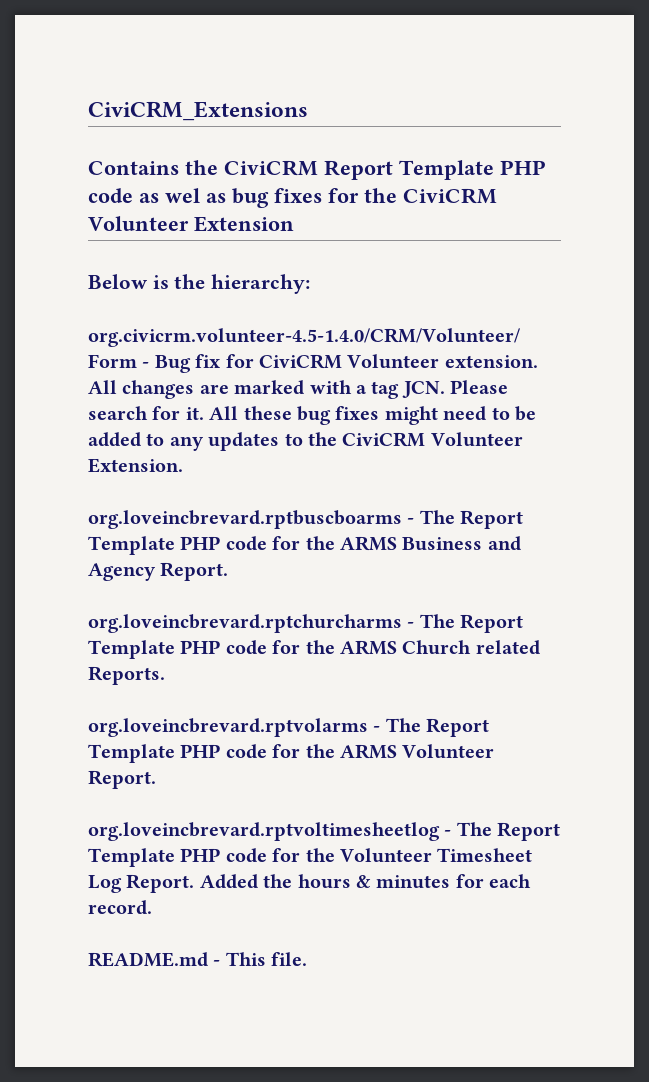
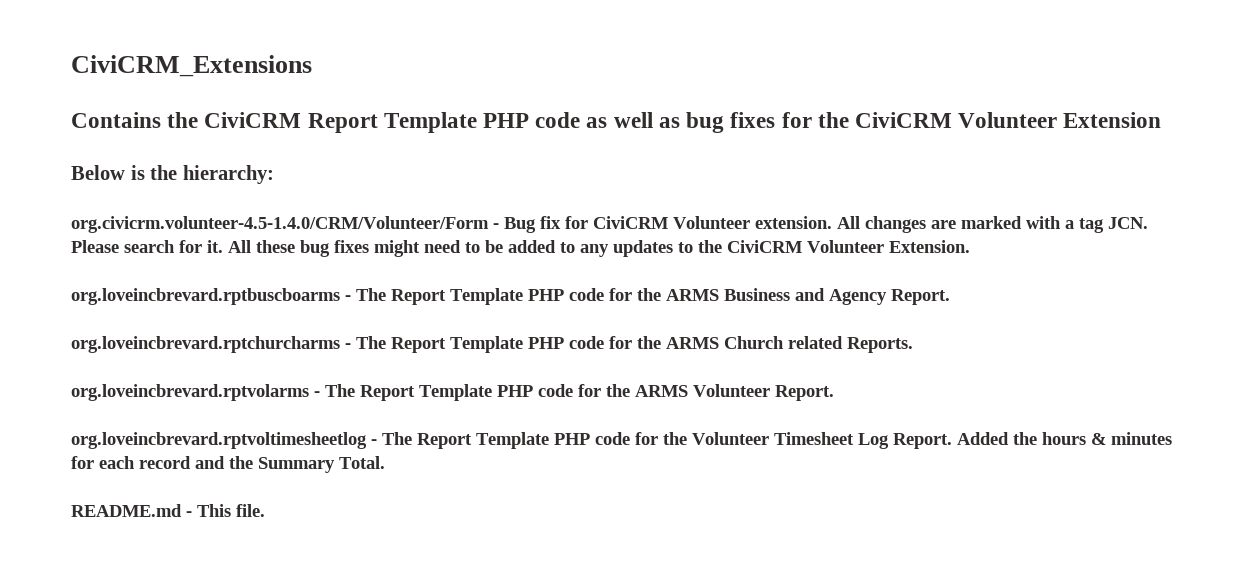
- Contains the CiviCRM Report Template PHP code as wel as bug fixes for the CiviCRM Volunteer Extension
+ Contains the CiviCRM Report Template PHP code as well as bug fixes for the CiviCRM Volunteer Extension
- Added the hours & minutes for each record.
+ Added the hours & minutes for each record and the Summary Total.

